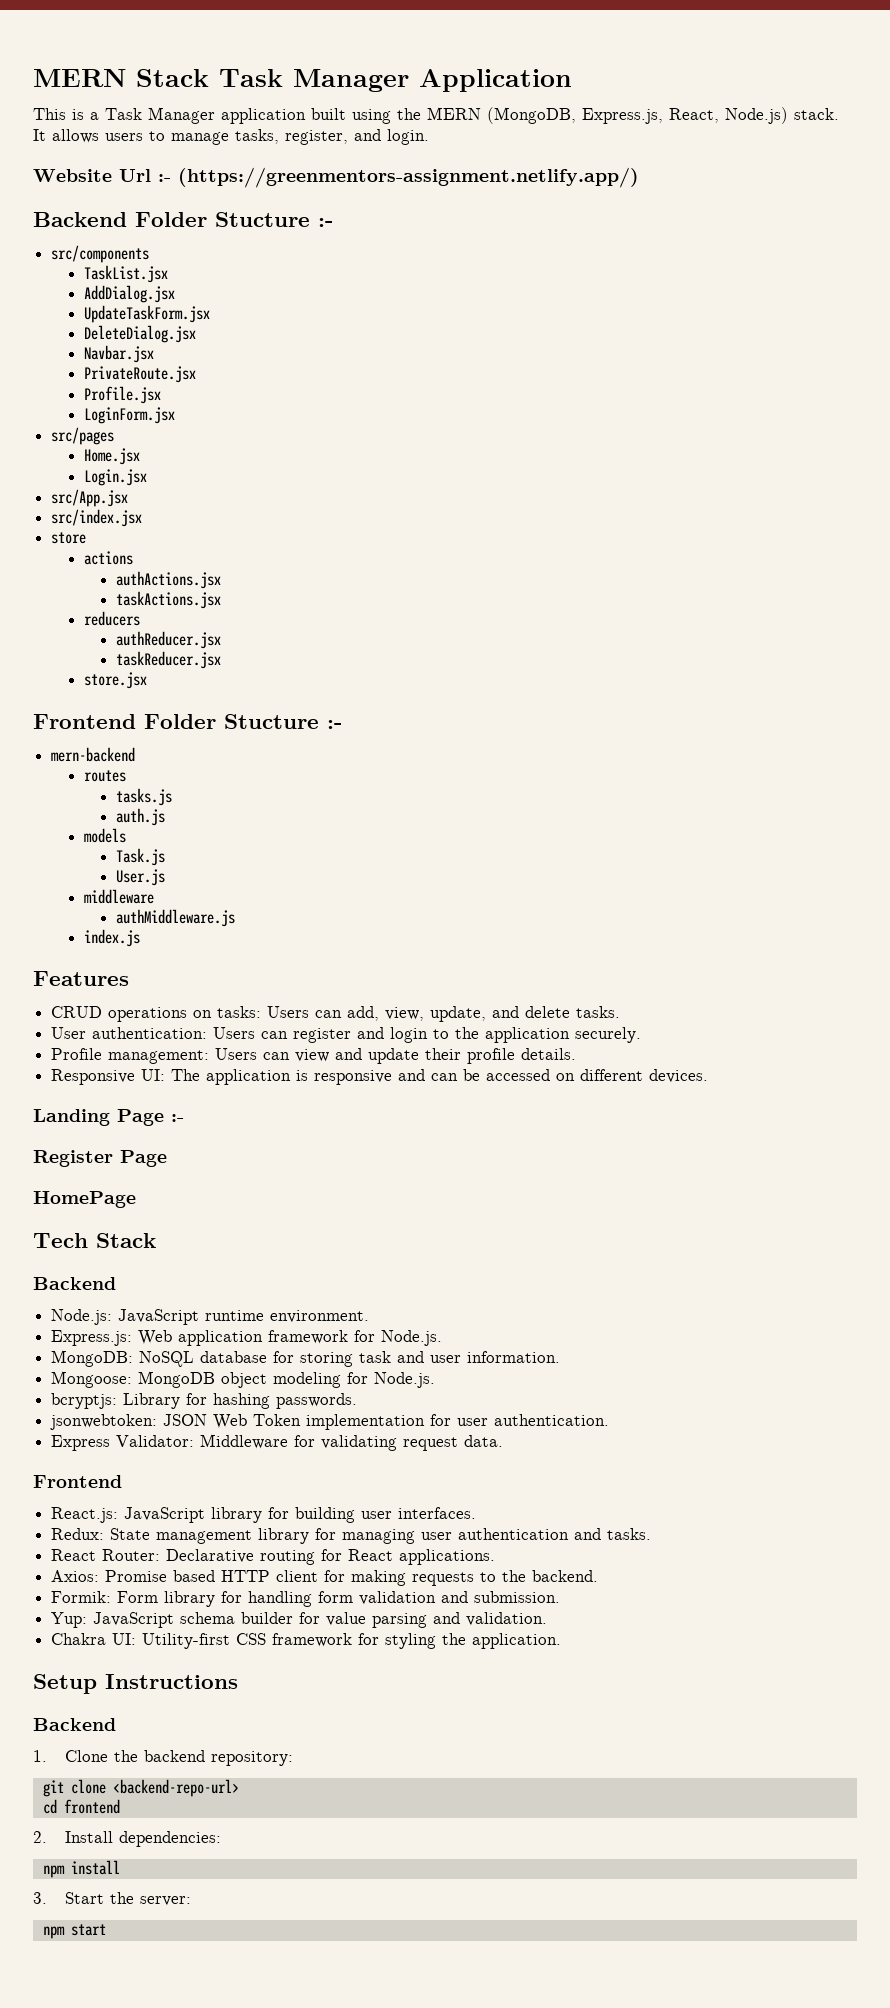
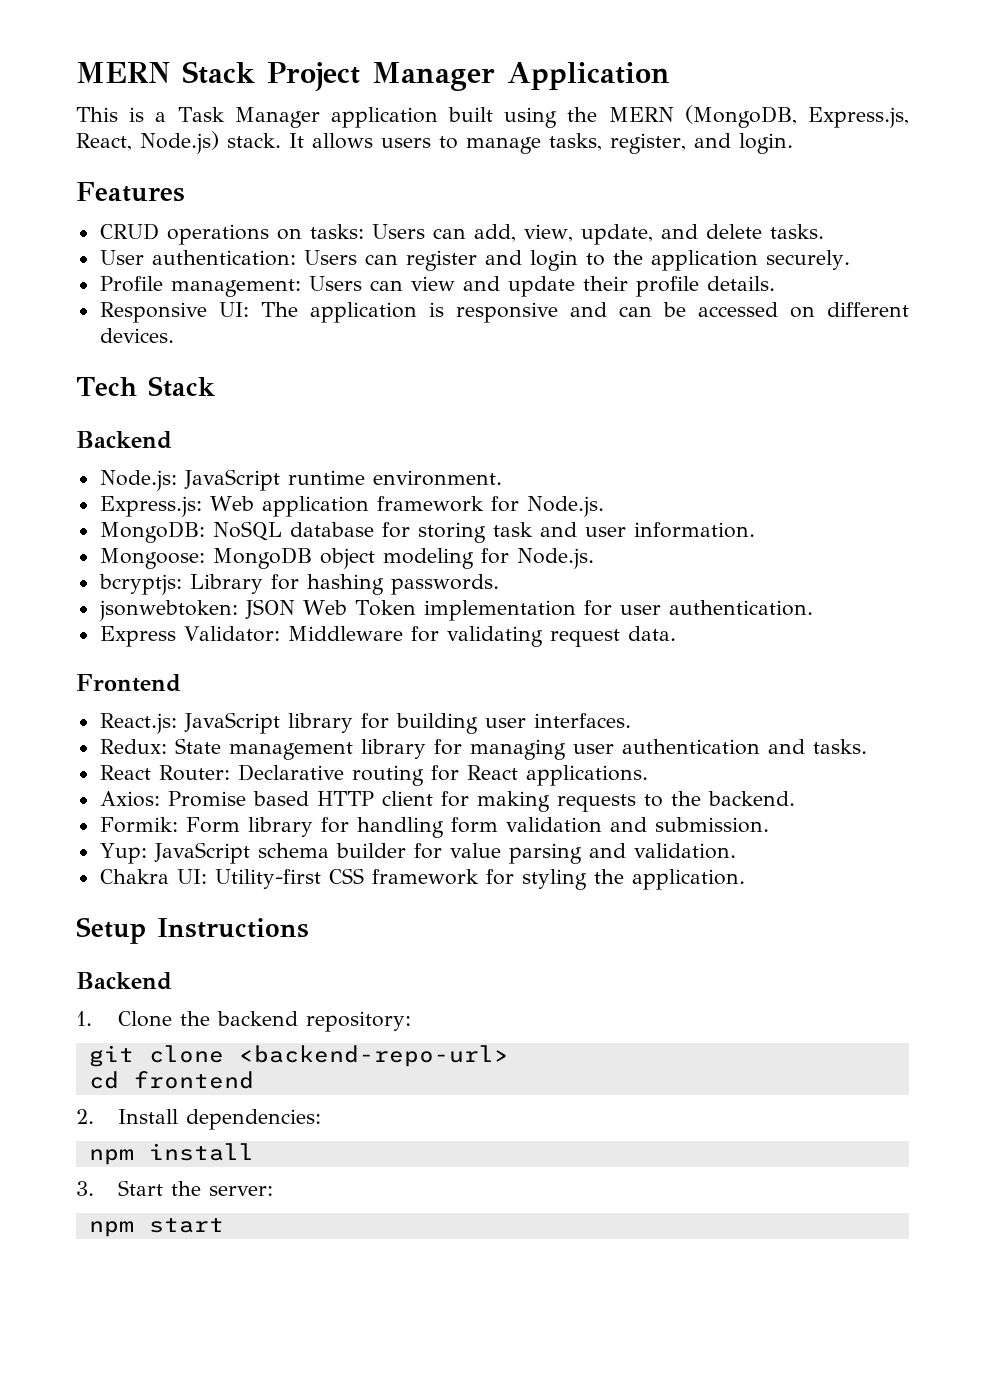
- MERN Stack Task Manager Application
+ MERN Stack Project Manager Application
- Website Url :- (https://greenmentors-assignment.netlify.app/)
- Backend Folder Stucture :-
- src/components
- TaskList.jsx
- AddDialog.jsx
- UpdateTaskForm.jsx
- DeleteDialog.jsx
- Navbar.jsx
- PrivateRoute.jsx
- Profile.jsx
- LoginForm.jsx
- src/pages
- Home.jsx
- Login.jsx
- src/App.jsx
- src/index.jsx
- store
- actions
- authActions.jsx
- taskActions.jsx
- reducers
- authReducer.jsx
- taskReducer.jsx
- store.jsx
- Frontend Folder Stucture :-
- mern-backend
- routes
- tasks.js
- auth.js
- models
- Task.js
- User.js
- middleware
- authMiddleware.js
- index.js
- Landing Page :-
- Register Page
- HomePage

